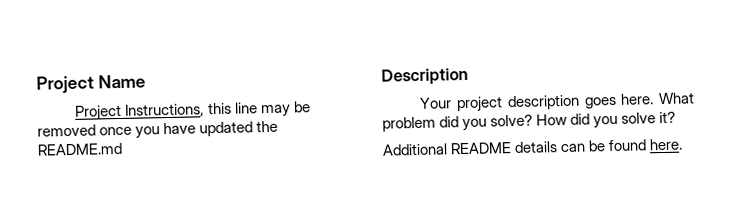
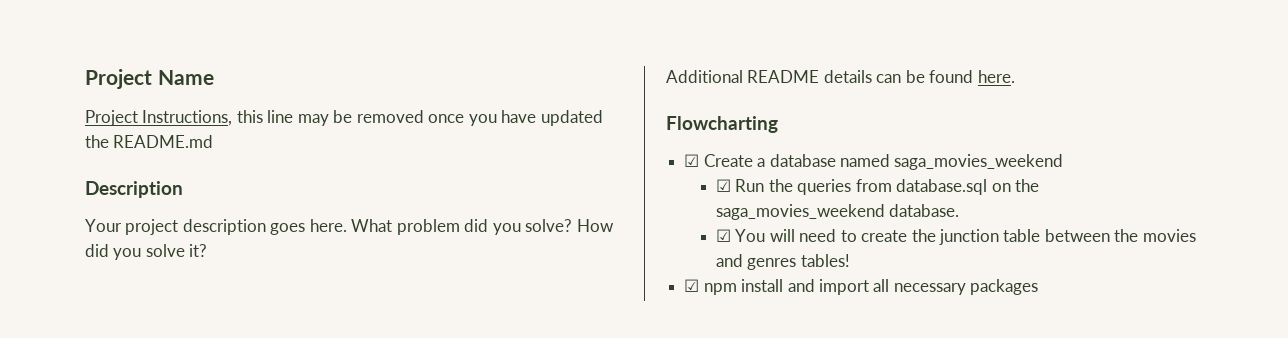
+ Flowcharting
+ ☑ Create a database named saga_movies_weekend
+ ☑ Run the queries from database.sql on the saga_movies_weekend database.
+ ☑ You will need to create the junction table between the movies and genres tables!
+ ☑ npm install and import all necessary packages

